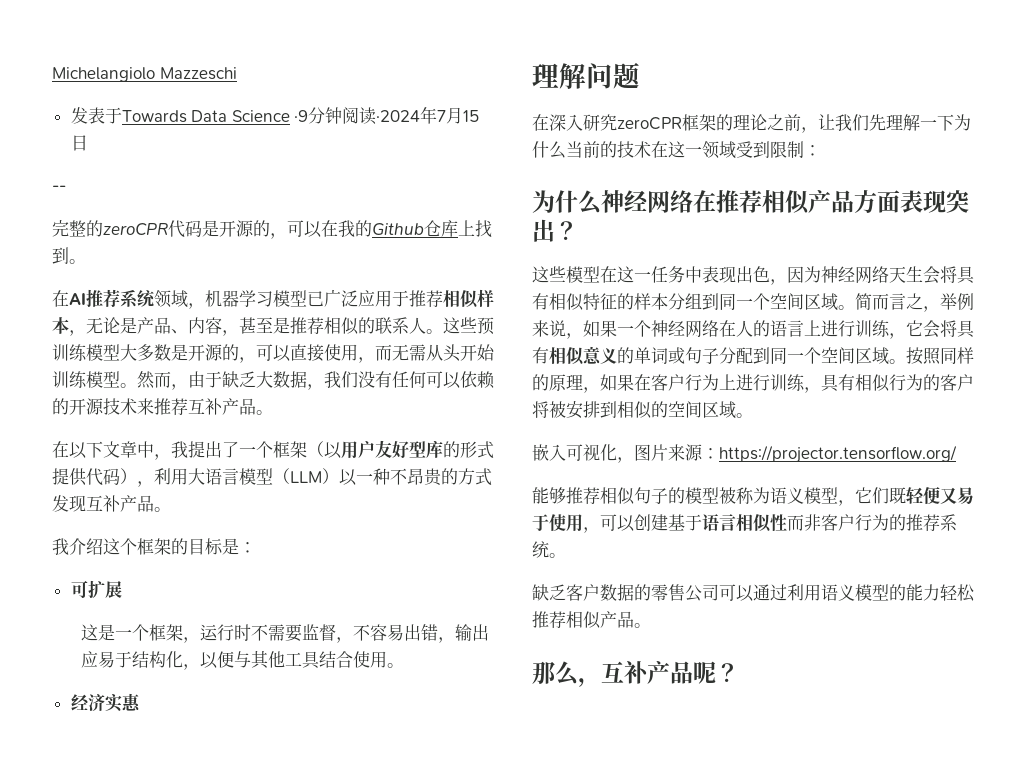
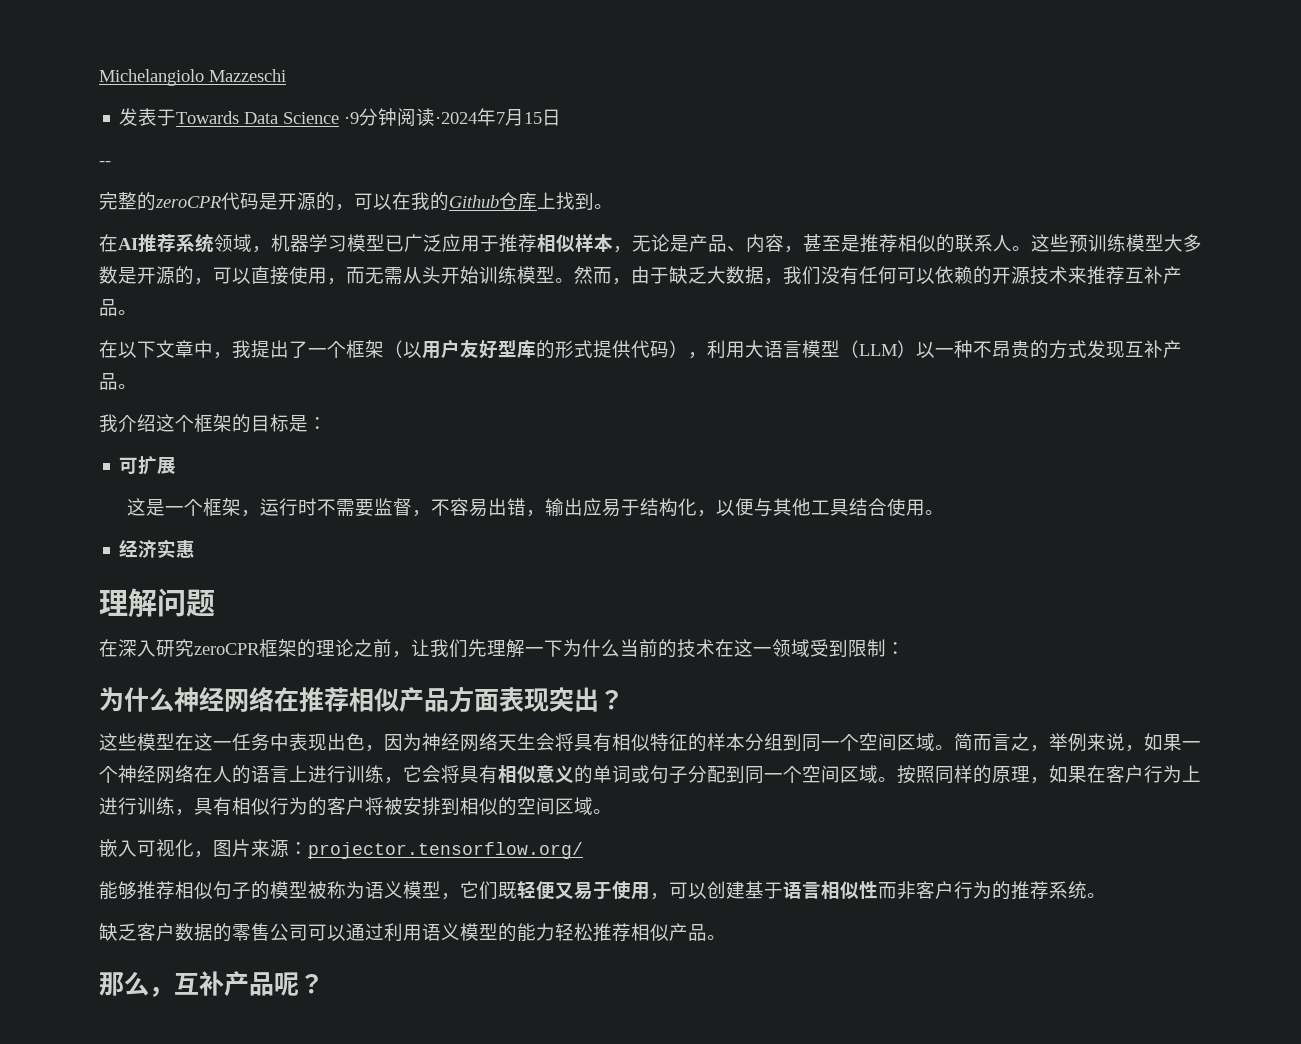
- 嵌入可视化，图片来源：https://projector.tensorflow.org/
+ 嵌入可视化，图片来源：projector.tensorflow.org/

